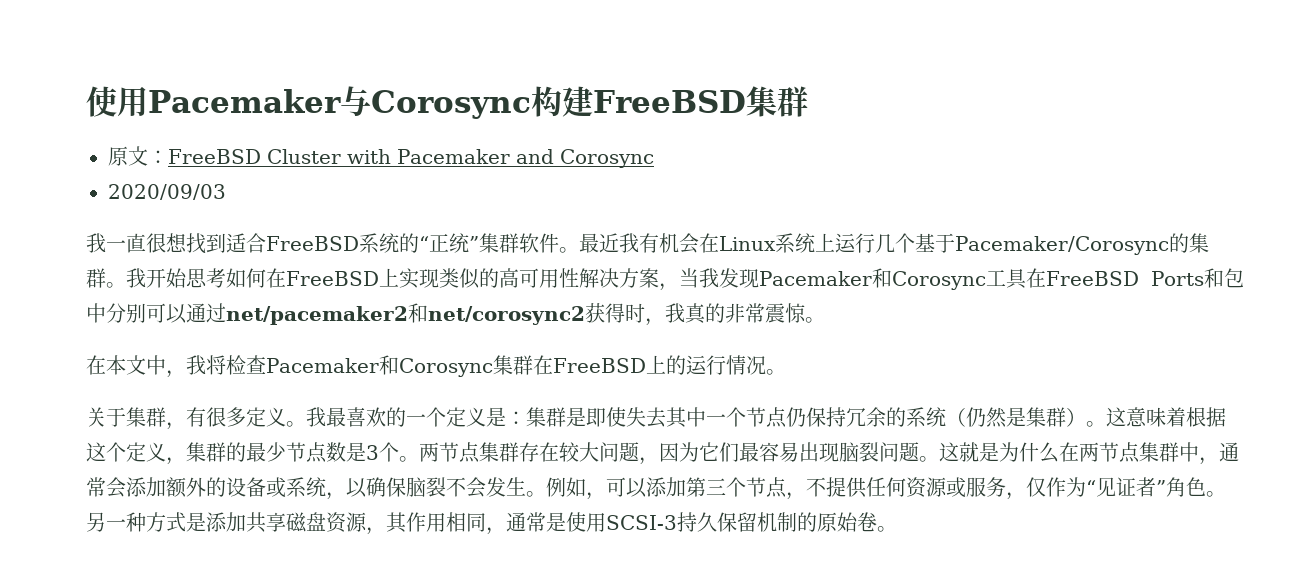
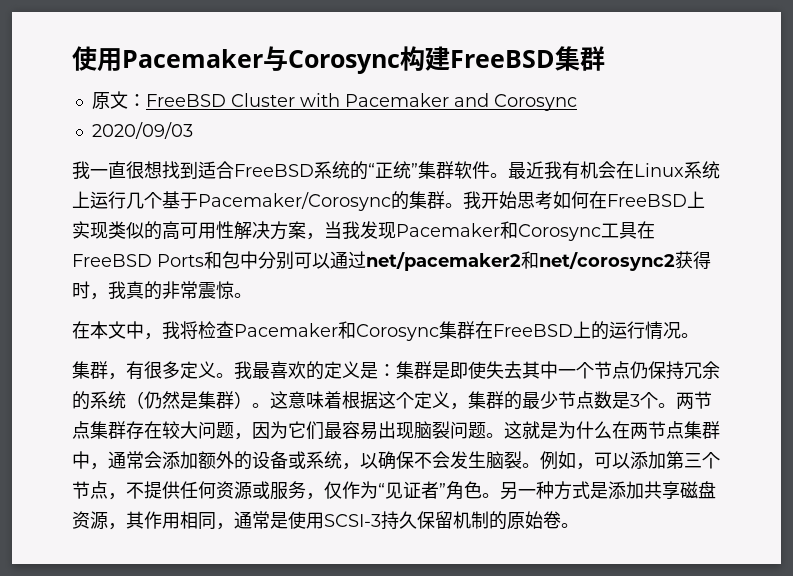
- 关于集群，有很多定义。
+ 集群，有很多定义。
- 我最喜欢的一个定义是：集群是即使失去其中一个节点仍保持冗余的系统（仍然是集群）。
+ 我最喜欢的定义是：集群是即使失去其中一个节点仍保持冗余的系统（仍然是集群）。
- 这就是为什么在两节点集群中，通常会添加额外的设备或系统，以确保脑裂不会发生。
+ 这就是为什么在两节点集群中，通常会添加额外的设备或系统，以确保不会发生脑裂。

